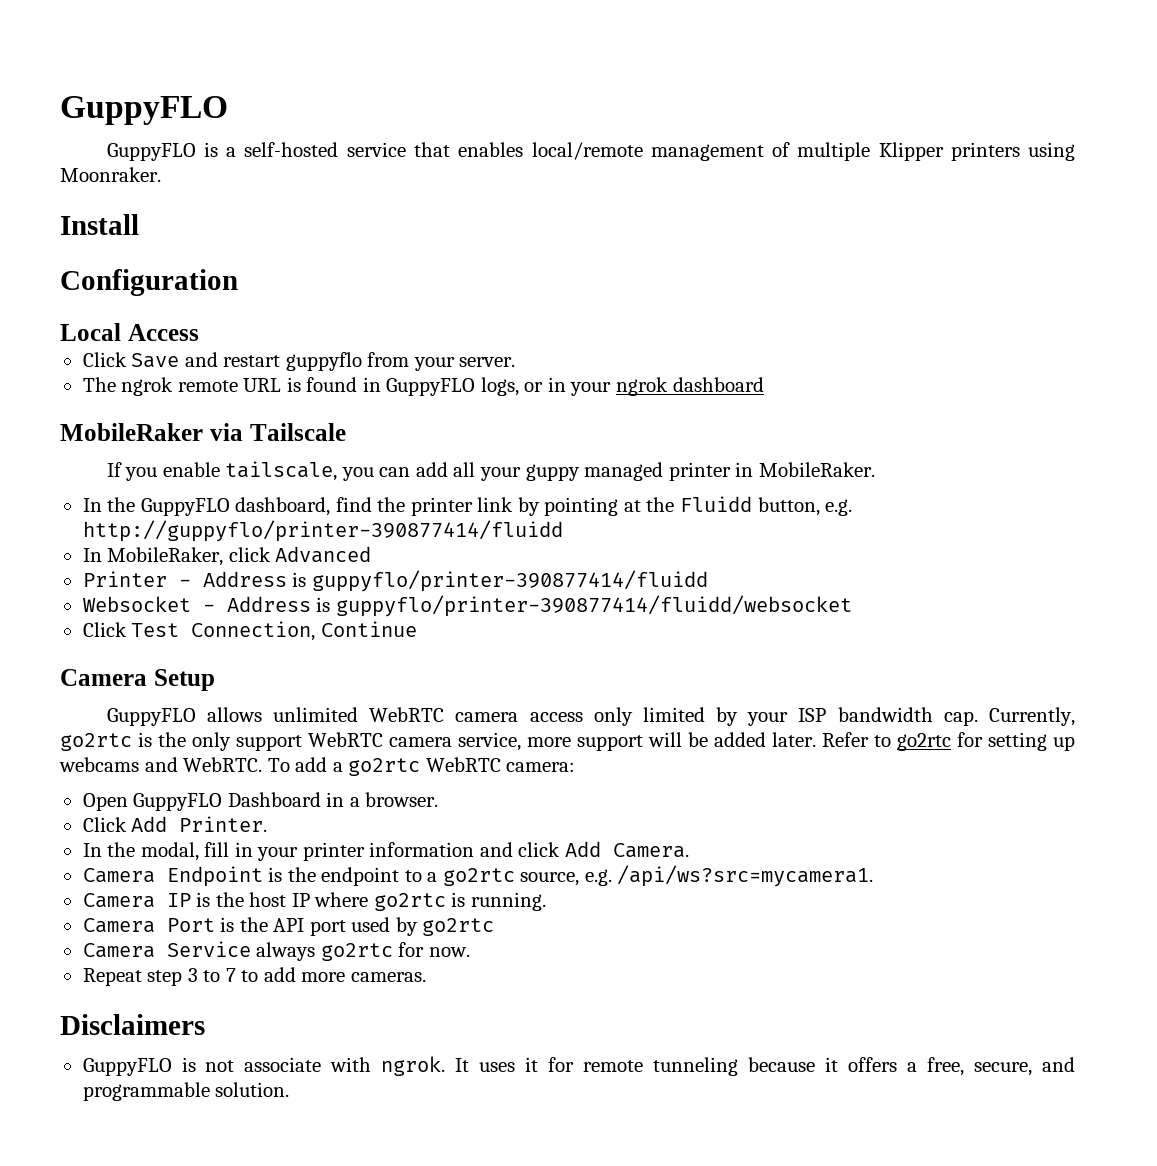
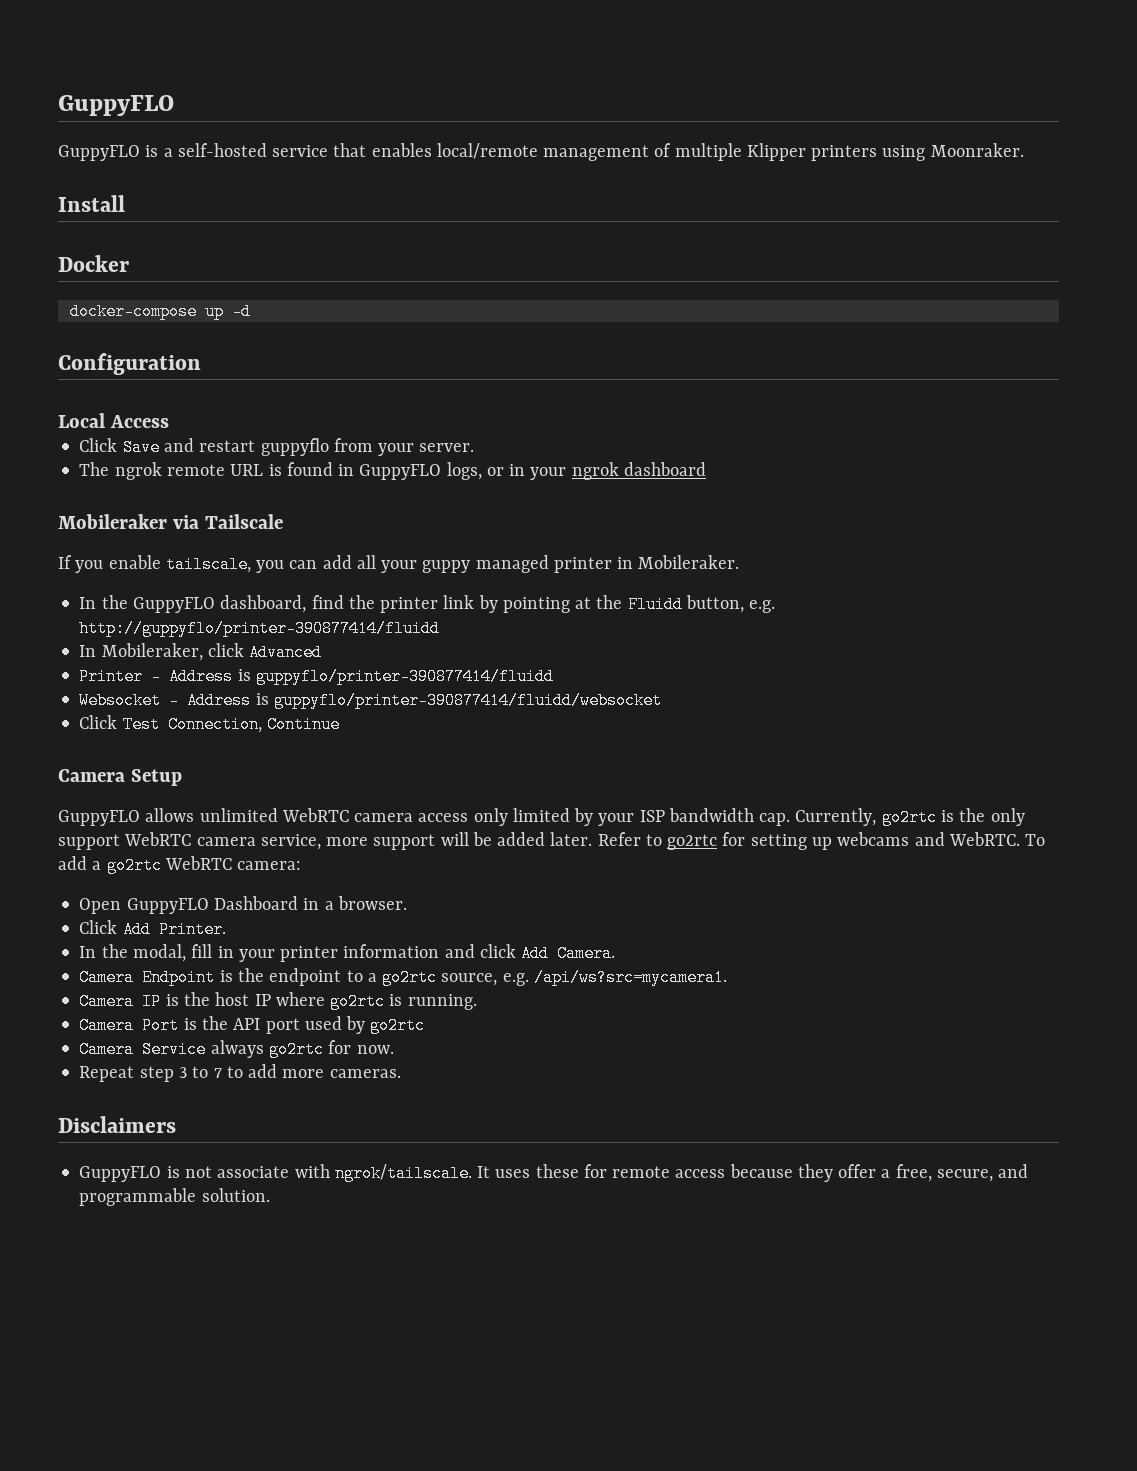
+ Docker
+ docker-compose up -d
- MobileRaker via Tailscale
+ Mobileraker via Tailscale
- If you enable tailscale, you can add all your guppy managed printer in MobileRaker.
+ If you enable tailscale, you can add all your guppy managed printer in Mobileraker.
- In MobileRaker, click Advanced
+ In Mobileraker, click Advanced
- GuppyFLO is not associate with ngrok.
+ GuppyFLO is not associate with ngrok/tailscale.
- It uses it for remote tunneling because it offers a free, secure, and programmable solution.
+ It uses these for remote access because they offer a free, secure, and programmable solution.

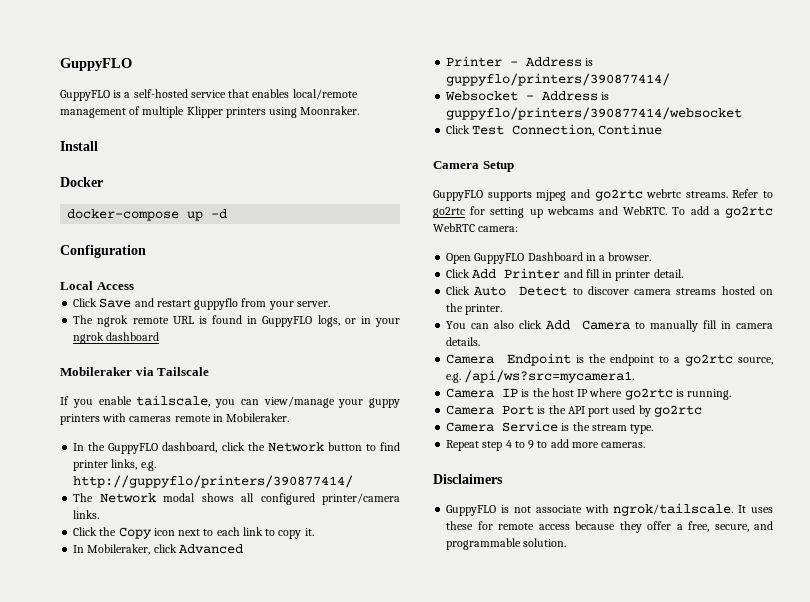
- If you enable tailscale, you can add all your guppy managed printer in Mobileraker.
+ If you enable tailscale, you can view/manage your guppy printers with cameras remote in Mobileraker.
- In the GuppyFLO dashboard, find the printer link by pointing at the Fluidd button, e.g. http://guppyflo/printer-390877414/fluidd
+ In the GuppyFLO dashboard, click the Network button to find printer links, e.g. http://guppyflo/printers/390877414/
+ The Network modal shows all configured printer/camera links.
+ Click the Copy icon next to each link to copy it.
- Printer - Address is guppyflo/printer-390877414/fluidd
+ Printer - Address is guppyflo/printers/390877414/
- Websocket - Address is guppyflo/printer-390877414/fluidd/websocket
+ Websocket - Address is guppyflo/printers/390877414/websocket
- GuppyFLO allows unlimited WebRTC camera access only limited by your ISP bandwidth cap. Currently, go2rtc is the only support WebRTC camera service, more support will be added later.
+ GuppyFLO supports mjpeg and go2rtc webrtc streams.
- Click Add Printer.
- In the modal, fill in your printer information and click Add Camera.
+ Click Add Printer and fill in printer detail.
+ Click Auto Detect to discover camera streams hosted on the printer.
+ You can also click Add Camera to manually fill in camera details.
- Camera Service always go2rtc for now.
+ Camera Service is the stream type.
- Repeat step 3 to 7 to add more cameras.
+ Repeat step 4 to 9 to add more cameras.

